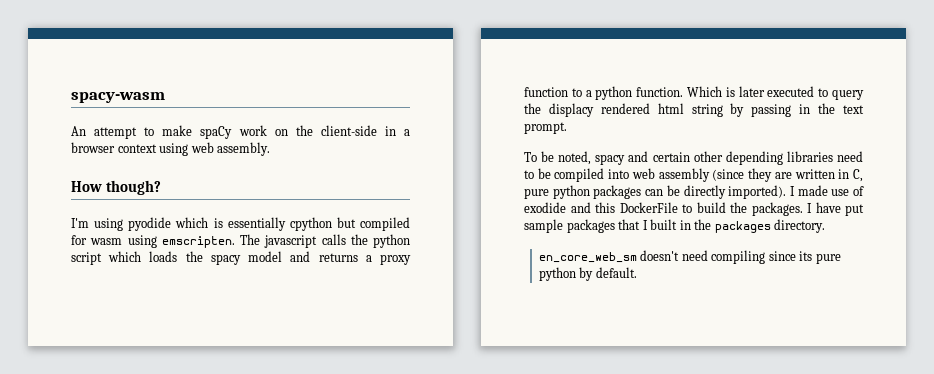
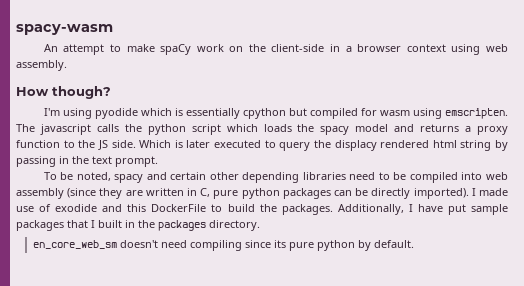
- The javascript calls the python script which loads the spacy model and returns a proxy function to a python function.
+ The javascript calls the python script which loads the spacy model and returns a proxy function to the JS side.
- I have put sample packages that I built in the packages directory.
+ Additionally, I have put sample packages that I built in the packages directory.

